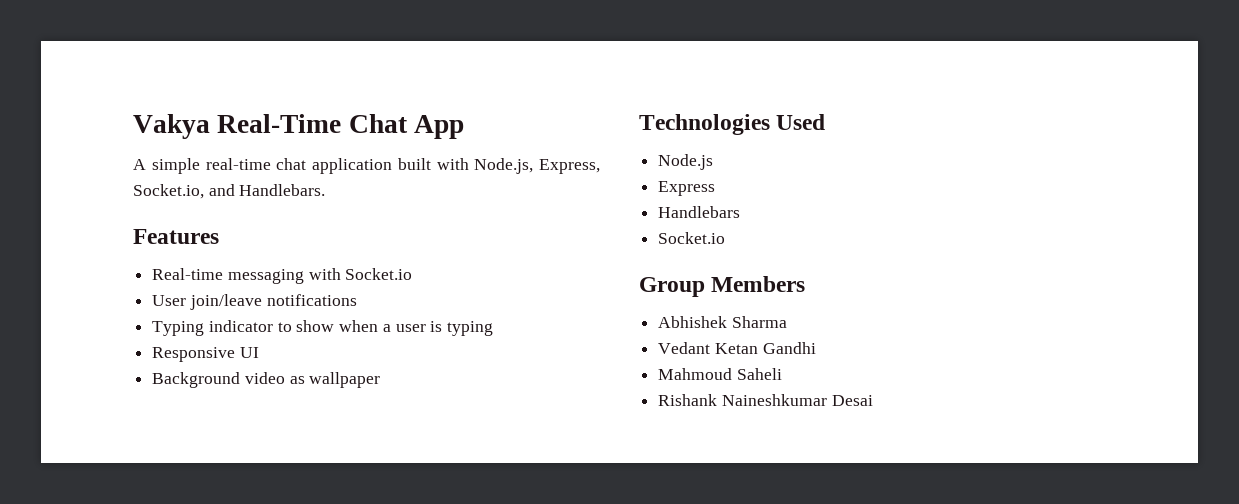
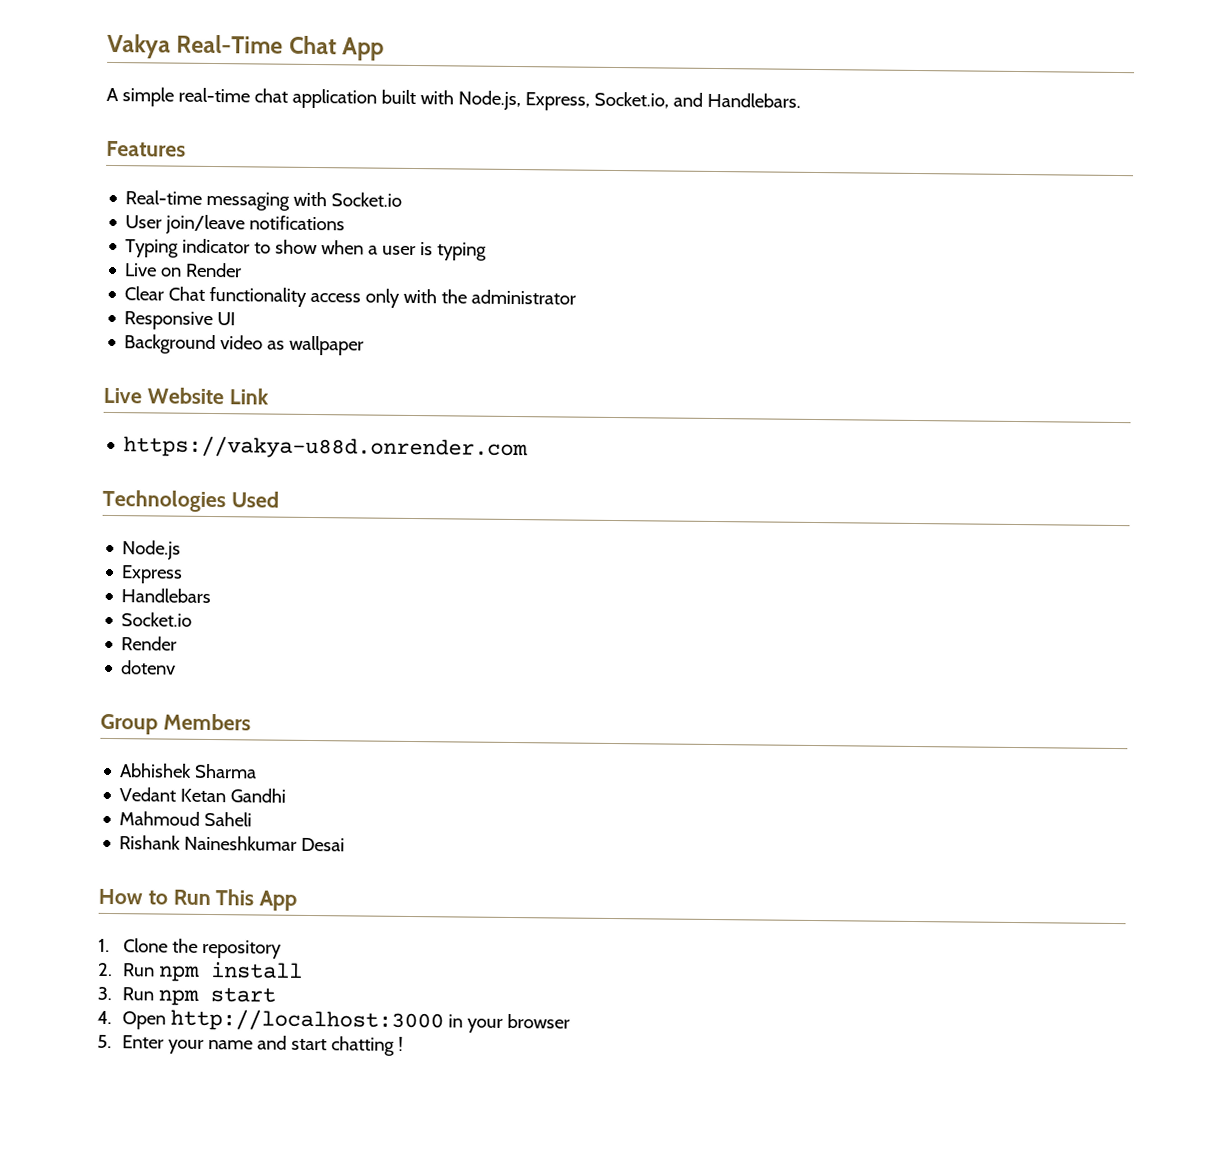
+ Live on Render
+ Clear Chat functionality access only with the administrator
+ Live Website Link
+ https://vakya-u88d.onrender.com
  Handlebars
  Socket.io
+ Render
+ dotenv
+ How to Run This App
+ 1. Clone the repository
+ 2. Run npm install
+ 3. Run npm start
+ 4. Open http://localhost:3000 in your browser
+ 5. Enter your name and start chatting !

